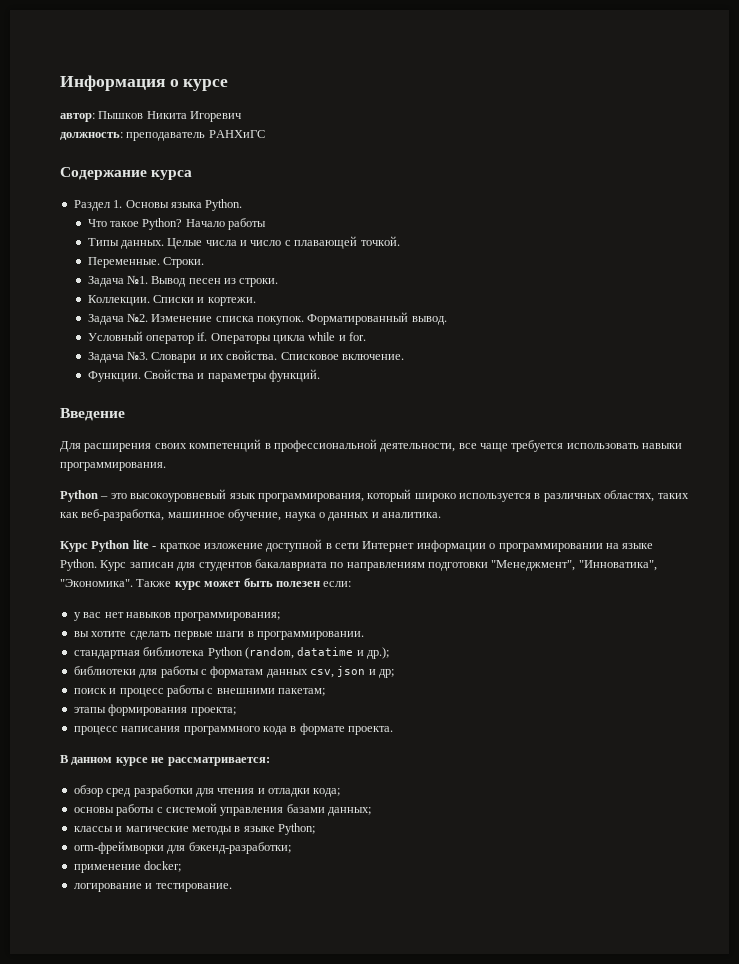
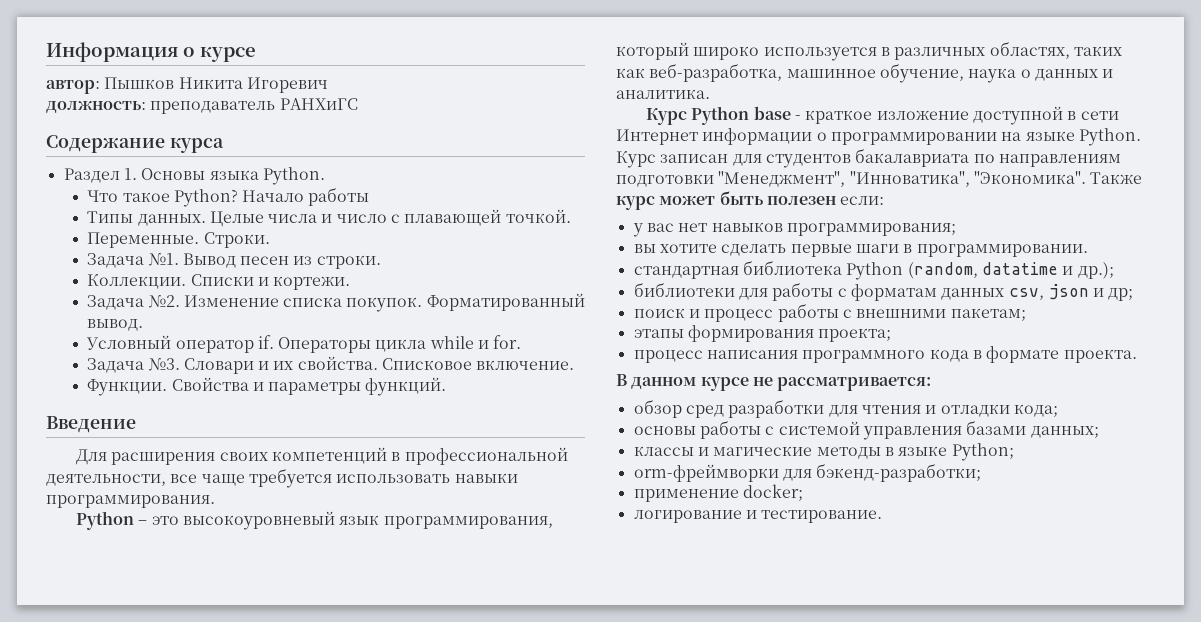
- Курс Python lite - краткое изложение доступной в сети Интернет информации о программировании на языке Python.
+ Курс Python base - краткое изложение доступной в сети Интернет информации о программировании на языке Python.

